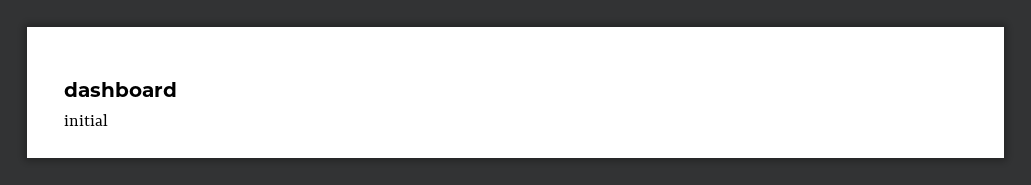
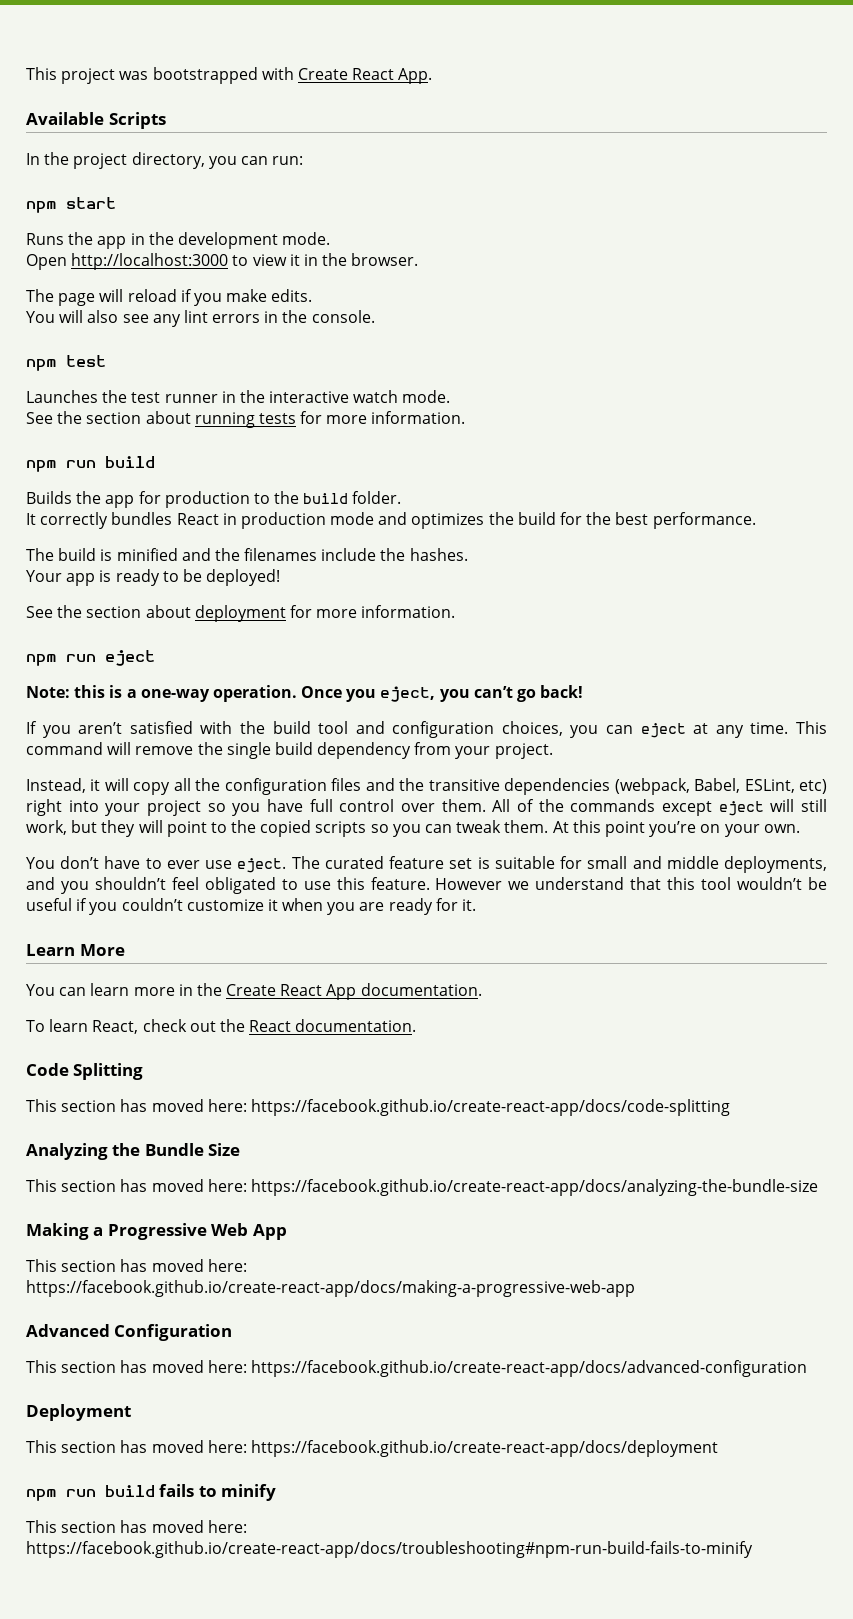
- dashboard
- initial
+ This project was bootstrapped with Create React App.
+ Available Scripts
+ In the project directory, you can run:
+ npm start
+ Runs the app in the development mode.
+ Open http://localhost:3000 to view it in the browser.
+ The page will reload if you make edits.
+ You will also see any lint errors in the console.
+ npm test
+ Launches the test runner in the interactive watch mode.
+ See the section about running tests for more information.
+ npm run build
+ Builds the app for production to the build folder.
+ It correctly bundles React in production mode and optimizes the build for the best performance.
+ The build is minified and the filenames include the hashes.
+ Your app is ready to be deployed!
+ See the section about deployment for more information.
+ npm run eject
+ Note: this is a one-way operation. Once you eject, you can’t go back!
+ If you aren’t satisfied with the build tool and configuration choices, you can eject at any time. This command will remove the single build dependency from your project.
+ Instead, it will copy all the configuration files and the transitive dependencies (webpack, Babel, ESLint, etc) right into your project so you have full control over them. All of the commands except eject will still work, but they will point to the copied scripts so you can tweak them. At this point you’re on your own.
+ You don’t have to ever use eject. The curated feature set is suitable for small and middle deployments, and you shouldn’t feel obligated to use this feature. However we understand that this tool wouldn’t be useful if you couldn’t customize it when you are ready for it.
+ Learn More
+ You can learn more in the Create React App documentation.
+ To learn React, check out the React documentation.
+ Code Splitting
+ This section has moved here: https://facebook.github.io/create-react-app/docs/code-splitting
+ Analyzing the Bundle Size
+ This section has moved here: https://facebook.github.io/create-react-app/docs/analyzing-the-bundle-size
+ Making a Progressive Web App
+ This section has moved here: https://facebook.github.io/create-react-app/docs/making-a-progressive-web-app
+ Advanced Configuration
+ This section has moved here: https://facebook.github.io/create-react-app/docs/advanced-configuration
+ Deployment
+ This section has moved here: https://facebook.github.io/create-react-app/docs/deployment
+ npm run build fails to minify
+ This section has moved here: https://facebook.github.io/create-react-app/docs/troubleshooting#npm-run-build-fails-to-minify

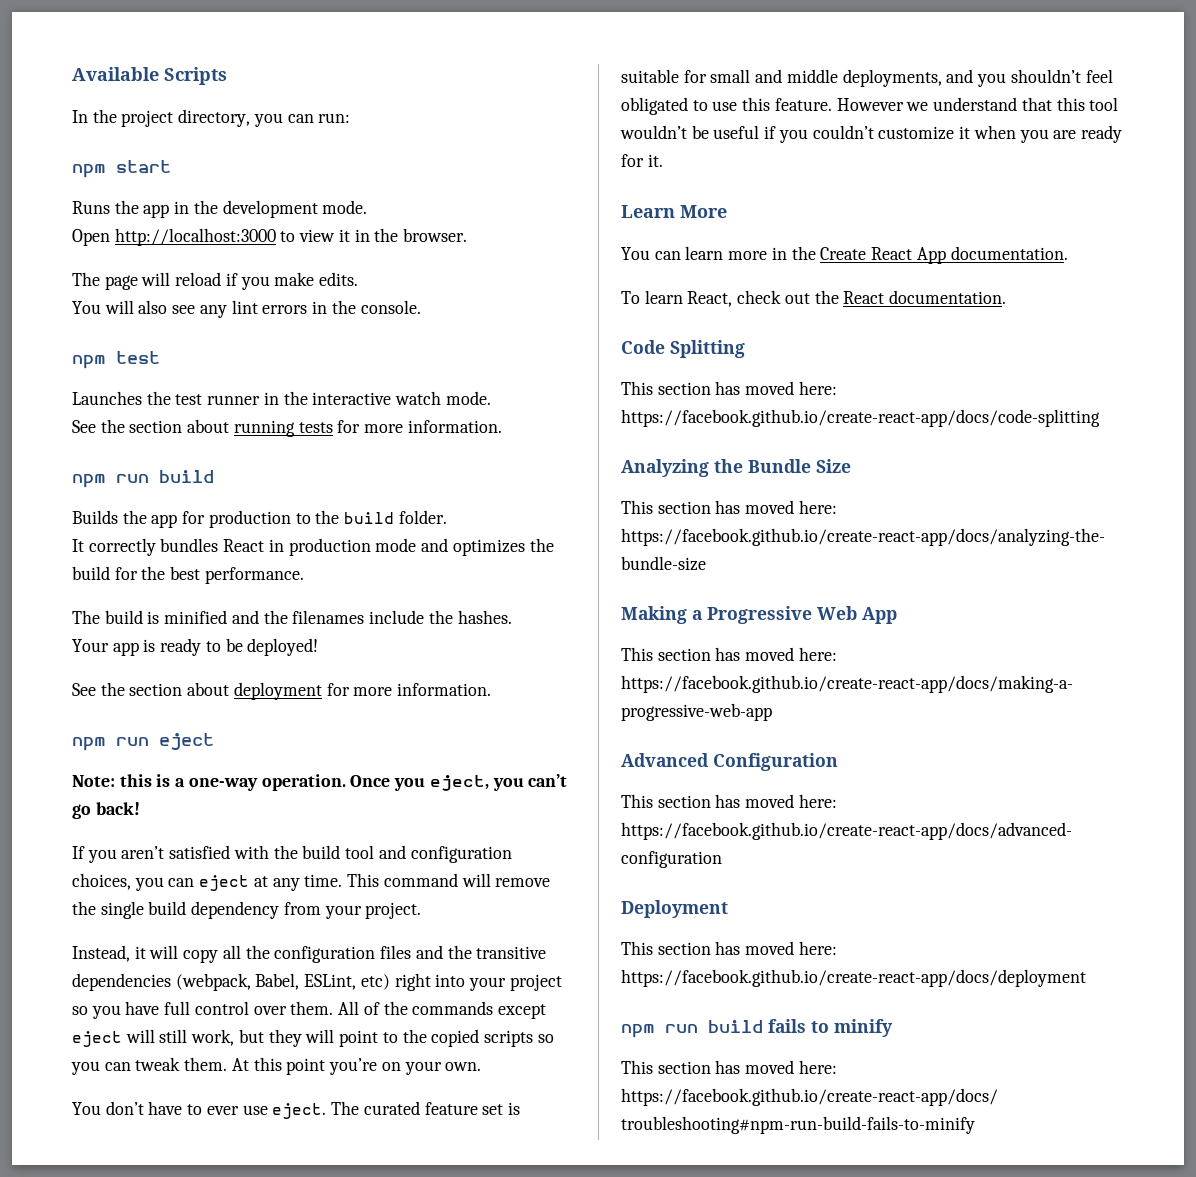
- This project was bootstrapped with Create React App.

